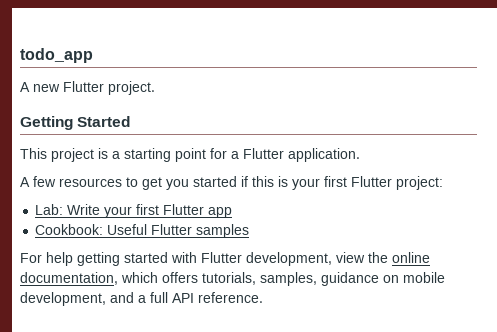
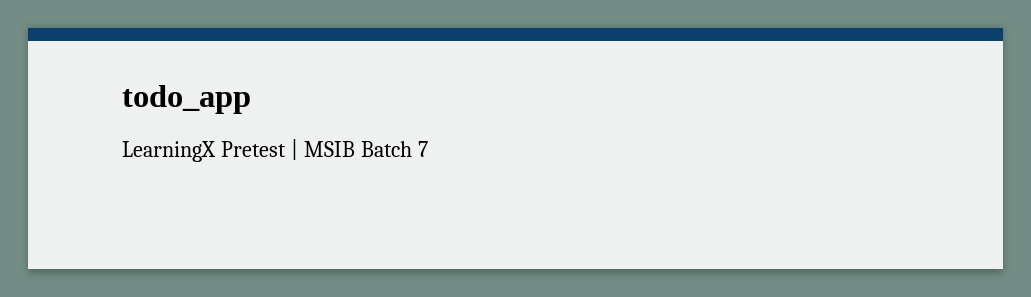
- A new Flutter project.
- Getting Started
- This project is a starting point for a Flutter application.
- A few resources to get you started if this is your first Flutter project:
- Lab: Write your first Flutter app
- Cookbook: Useful Flutter samples
- For help getting started with Flutter development, view the online documentation, which offers tutorials, samples, guidance on mobile development, and a full API reference.
+ LearningX Pretest | MSIB Batch 7

